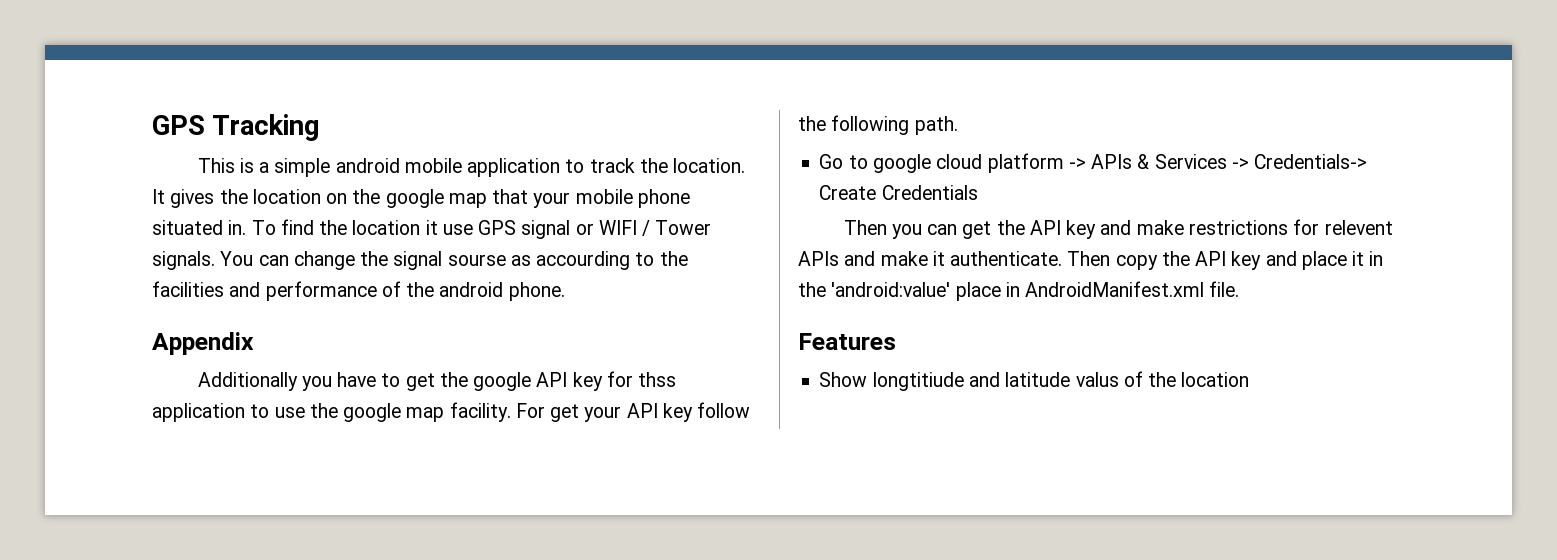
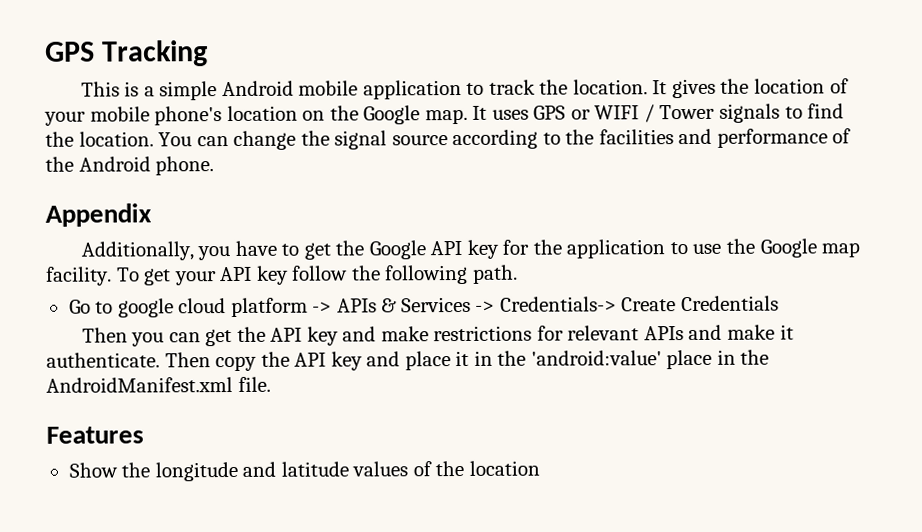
- This is a simple android mobile application to track the location.
+ This is a simple Android mobile application to track the location.
- It gives the location on the google map that your mobile phone situated in. To find the location it use GPS signal or WIFI / Tower signals.
+ It gives the location of your mobile phone's location on the Google map. It uses GPS or WIFI / Tower signals to find the location.
- You can change the signal sourse as accourding to the facilities and performance of the android phone.
+ You can change the signal source according to the facilities and performance of the Android phone.
- Additionally you have to get the google API key for thss application to use the google map facility.
+ Additionally, you have to get the Google API key for the application to use the Google map facility.
- For get your API key follow the following path.
+ To get your API key follow the following path.
- Then you can get the API key and make restrictions for relevent APIs and make it authenticate.
+ Then you can get the API key and make restrictions for relevant APIs and make it authenticate.
- Then copy the API key and place it in the 'android:value' place in AndroidManifest.xml file.
+ Then copy the API key and place it in the 'android:value' place in the AndroidManifest.xml file.
- Show longtitiude and latitude valus of the location
+ Show the longitude and latitude values of the location

